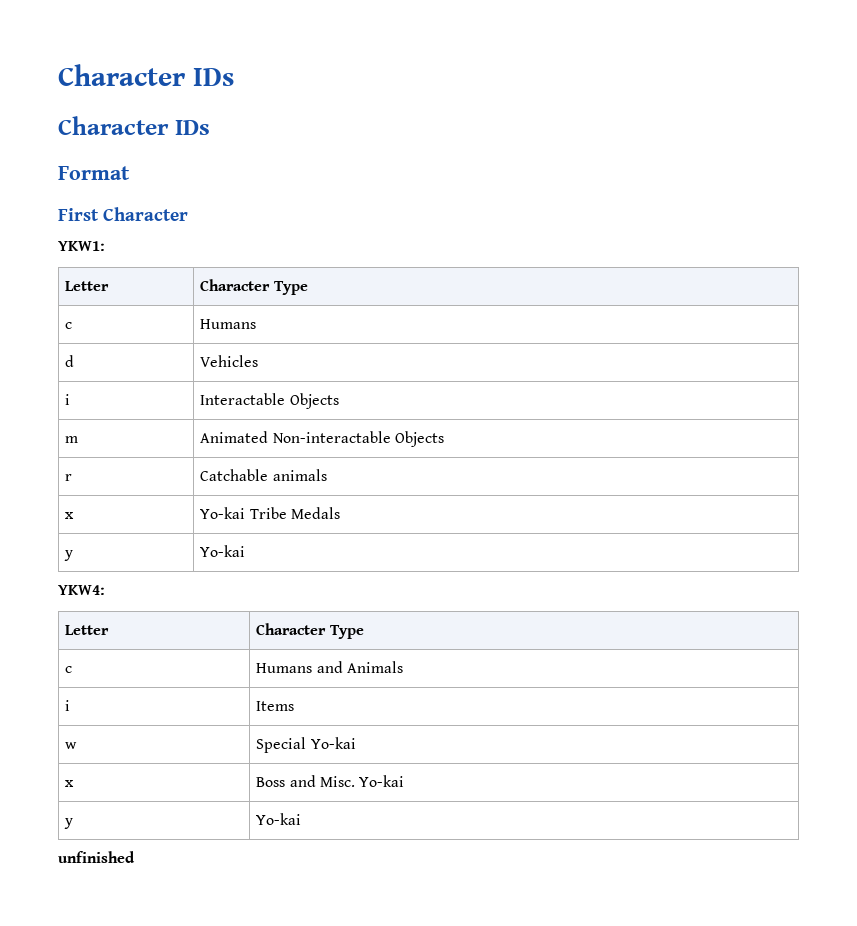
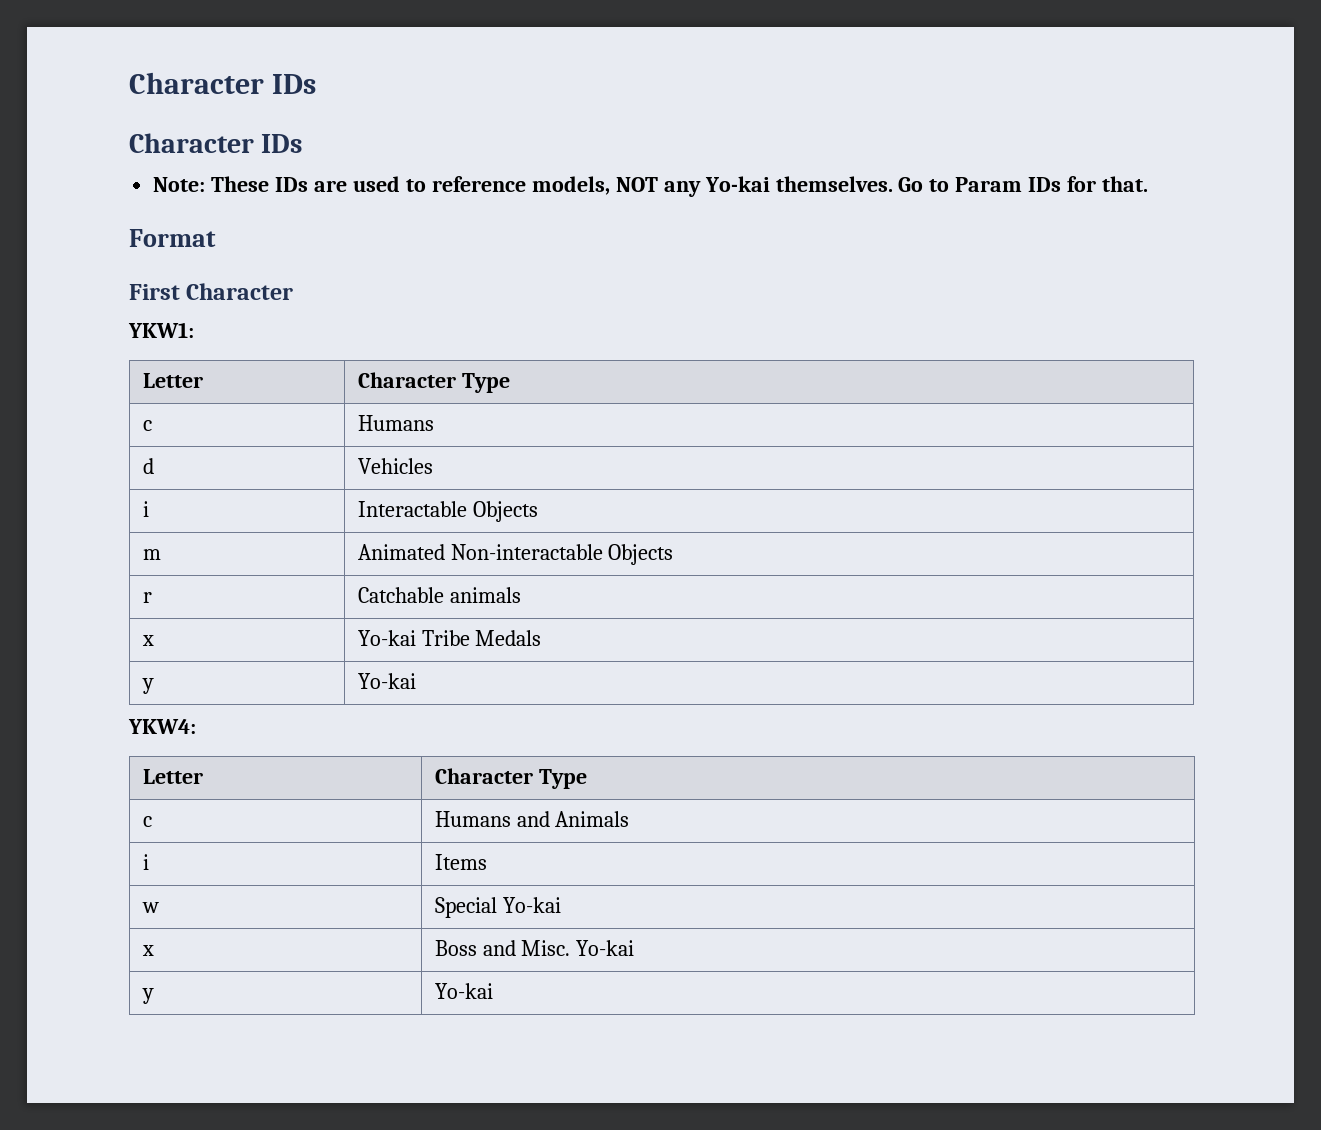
+ Note: These IDs are used to reference models, NOT any Yo-kai themselves. Go to Param IDs for that.
- unfinished

